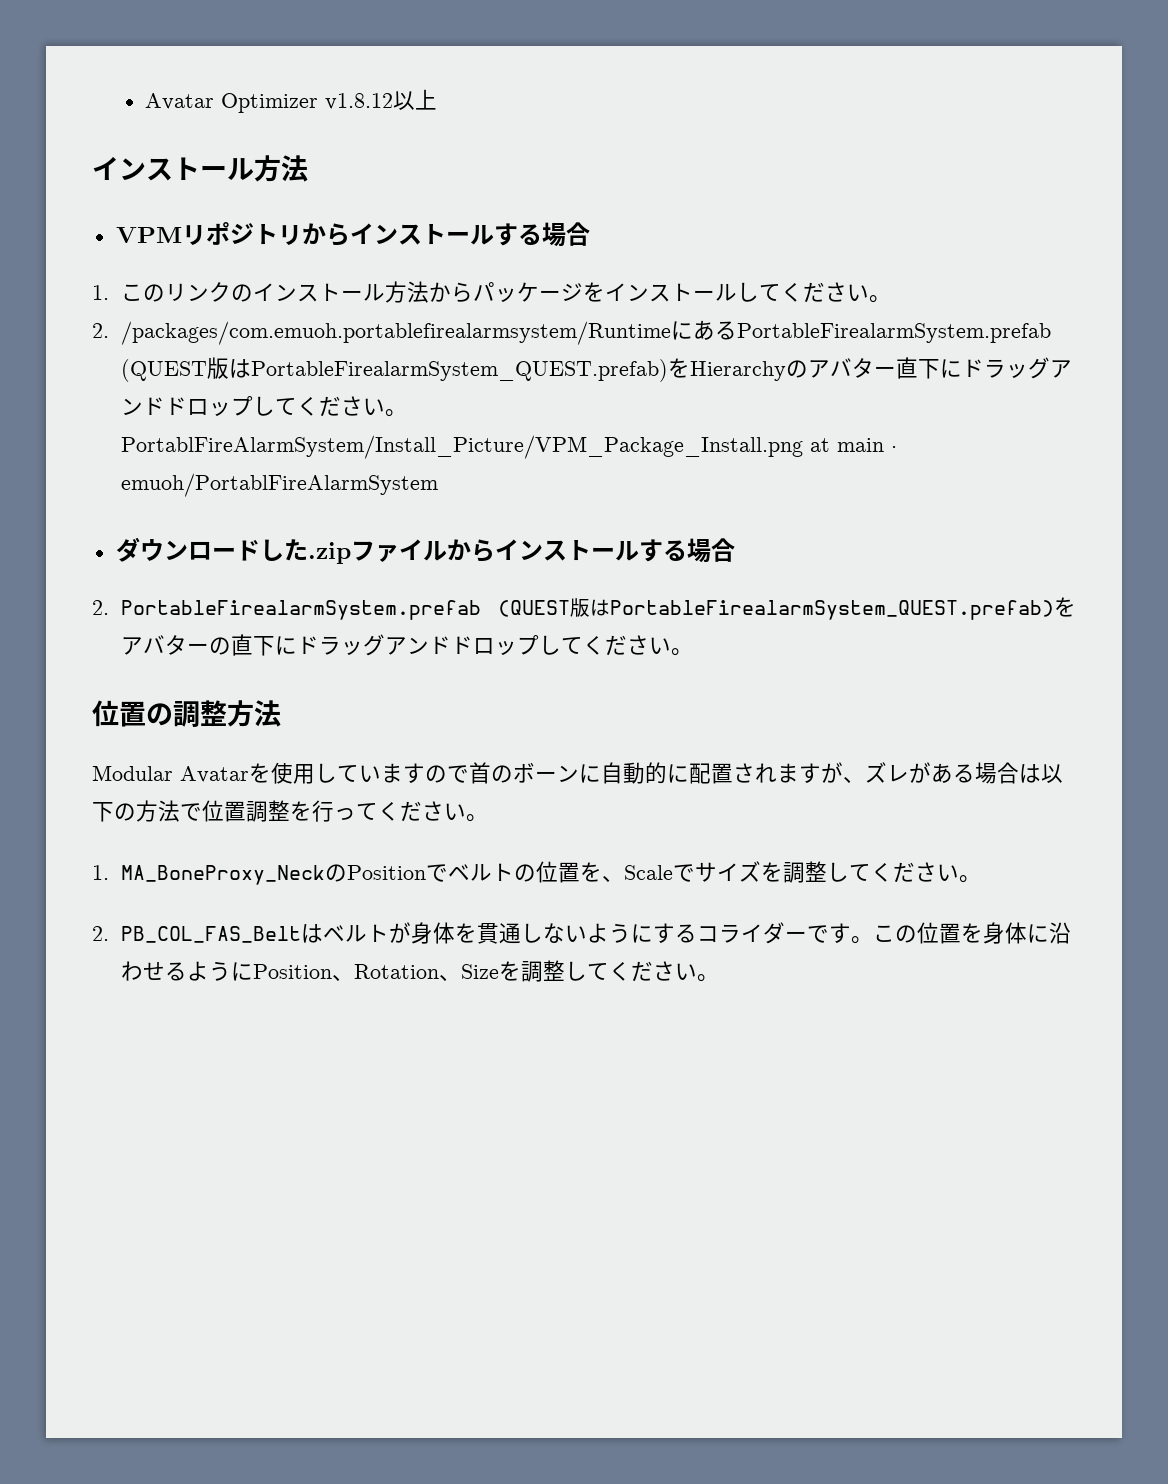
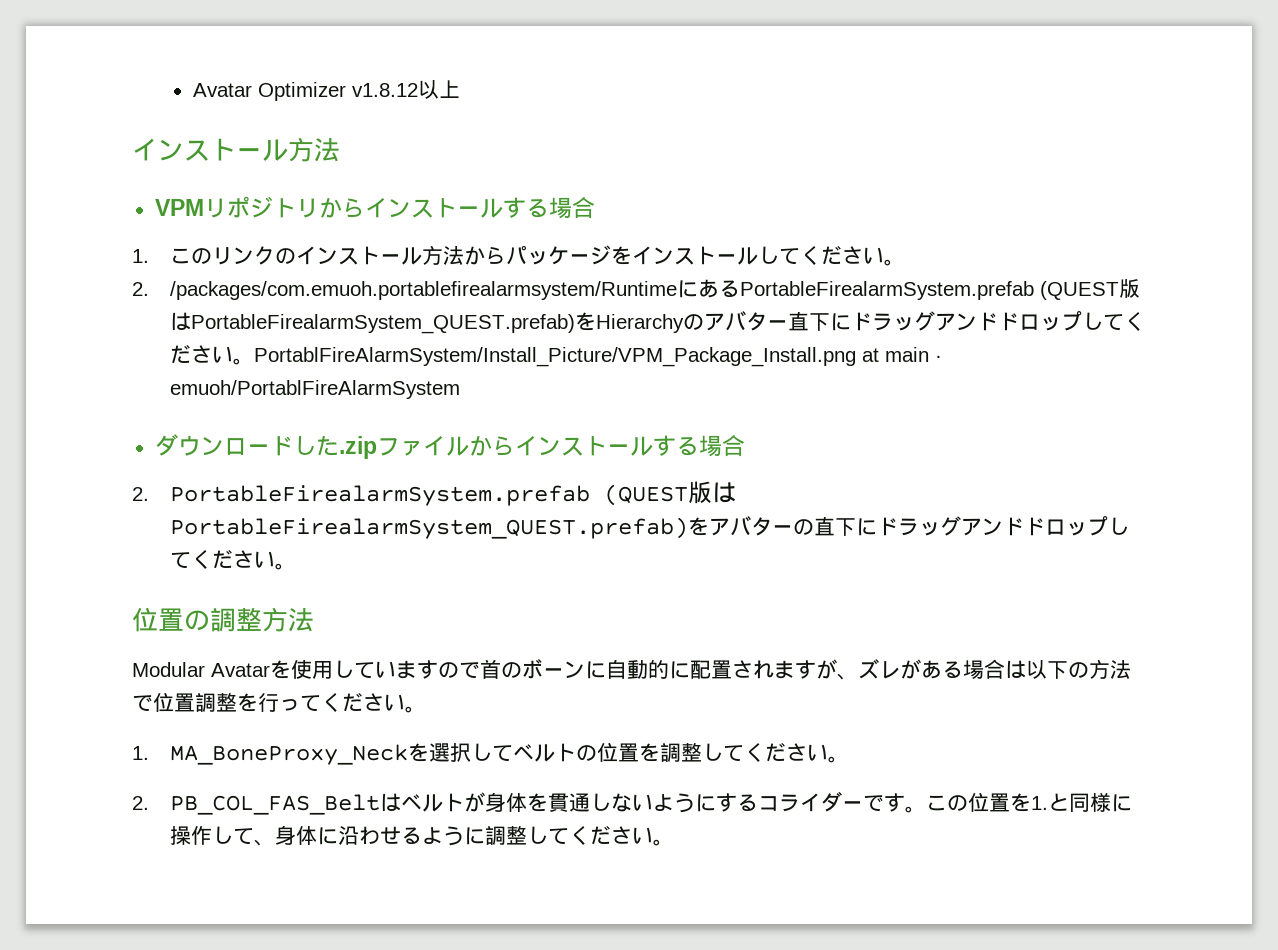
- 1. MA_BoneProxy_NeckのPositionでベルトの位置を、Scaleでサイズを調整してください。
+ 1. MA_BoneProxy_Neckを選択してベルトの位置を調整してください。
- この位置を身体に沿わせるようにPosition、Rotation、Sizeを調整してください。
+ この位置を1.と同様に操作して、身体に沿わせるように調整してください。

